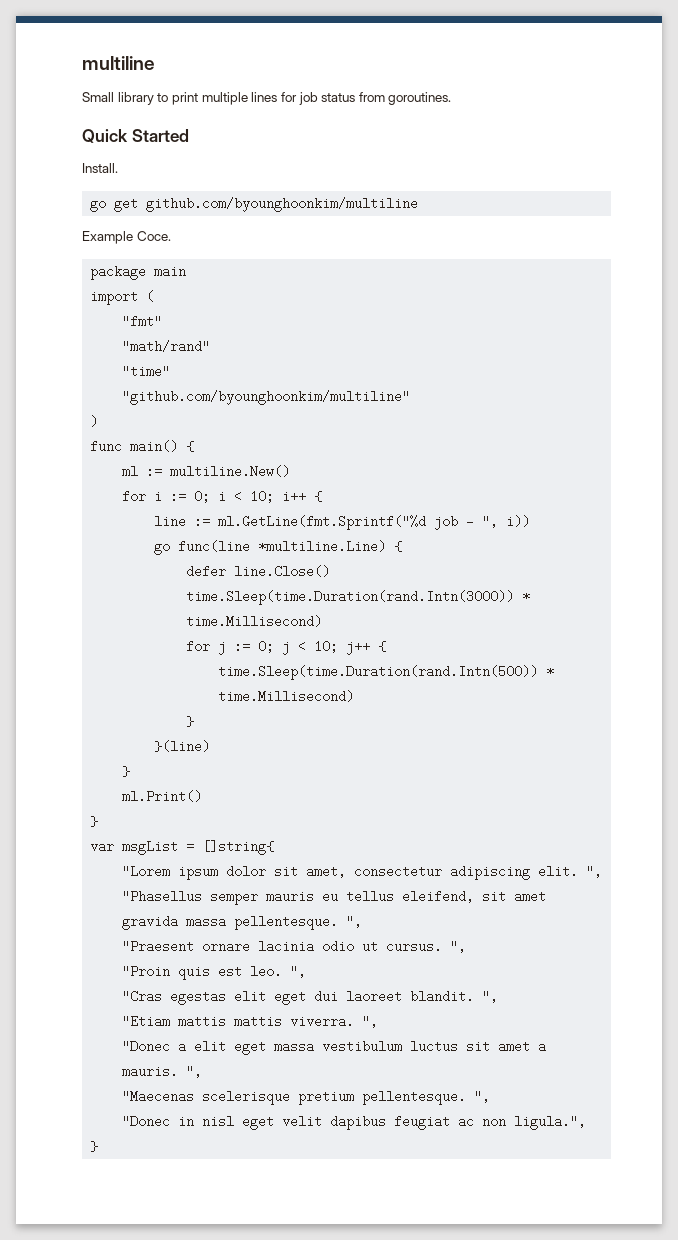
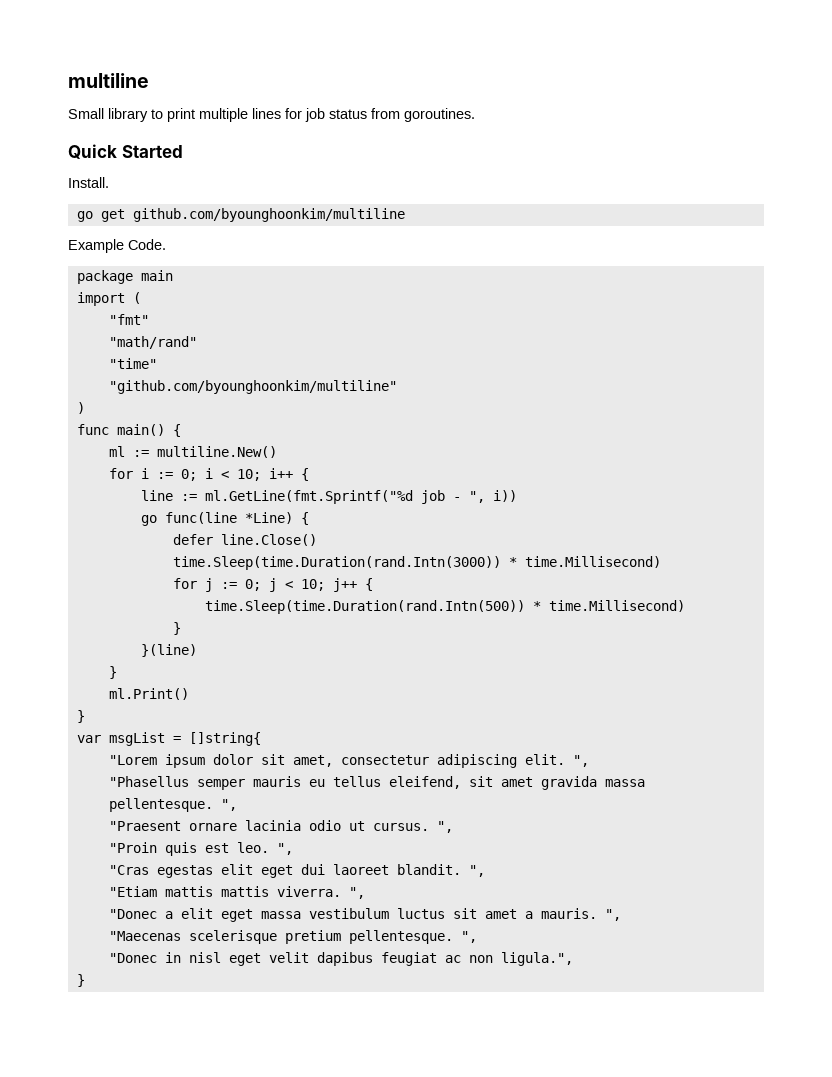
- Example Coce.
+ Example Code.
- go func(line *multiline.Line) {
+ go func(line *Line) {

